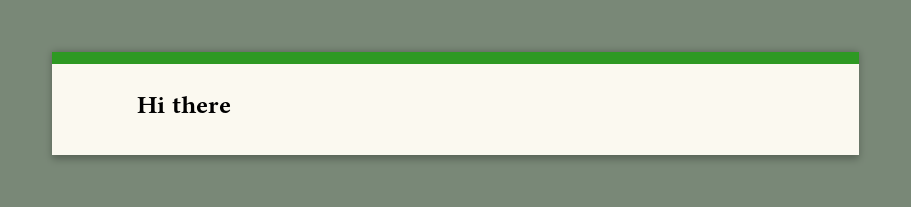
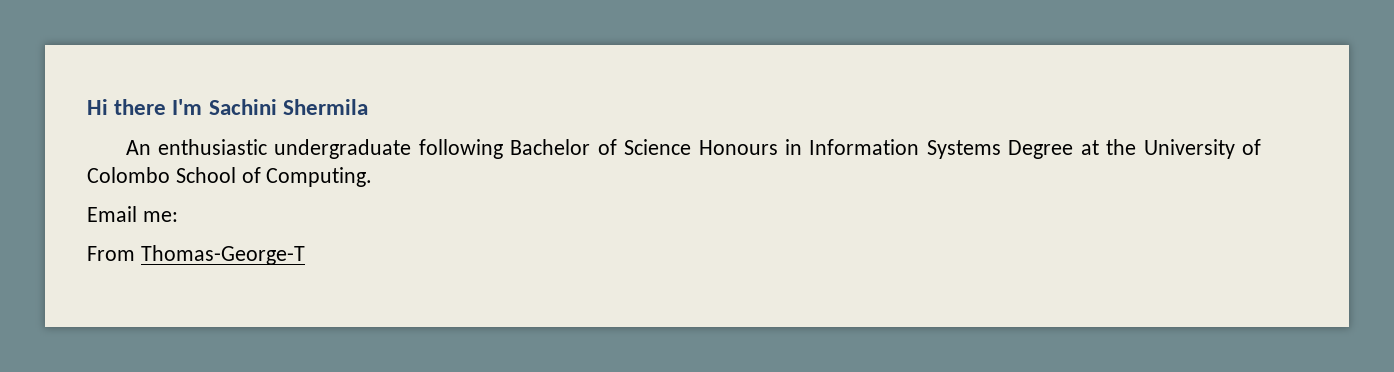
- Hi there
+ Hi there I'm Sachini Shermila
+ An enthusiastic undergraduate following Bachelor of Science Honours in Information Systems Degree at the University of Colombo School of Computing.
+ Email me:
+ From Thomas-George-T

